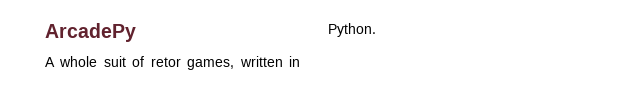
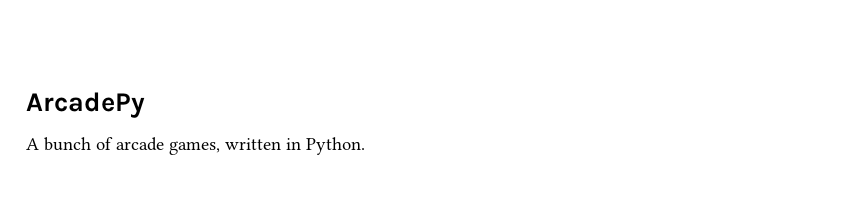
- A whole suit of retor games, written in Python.
+ A bunch of arcade games, written in Python.

